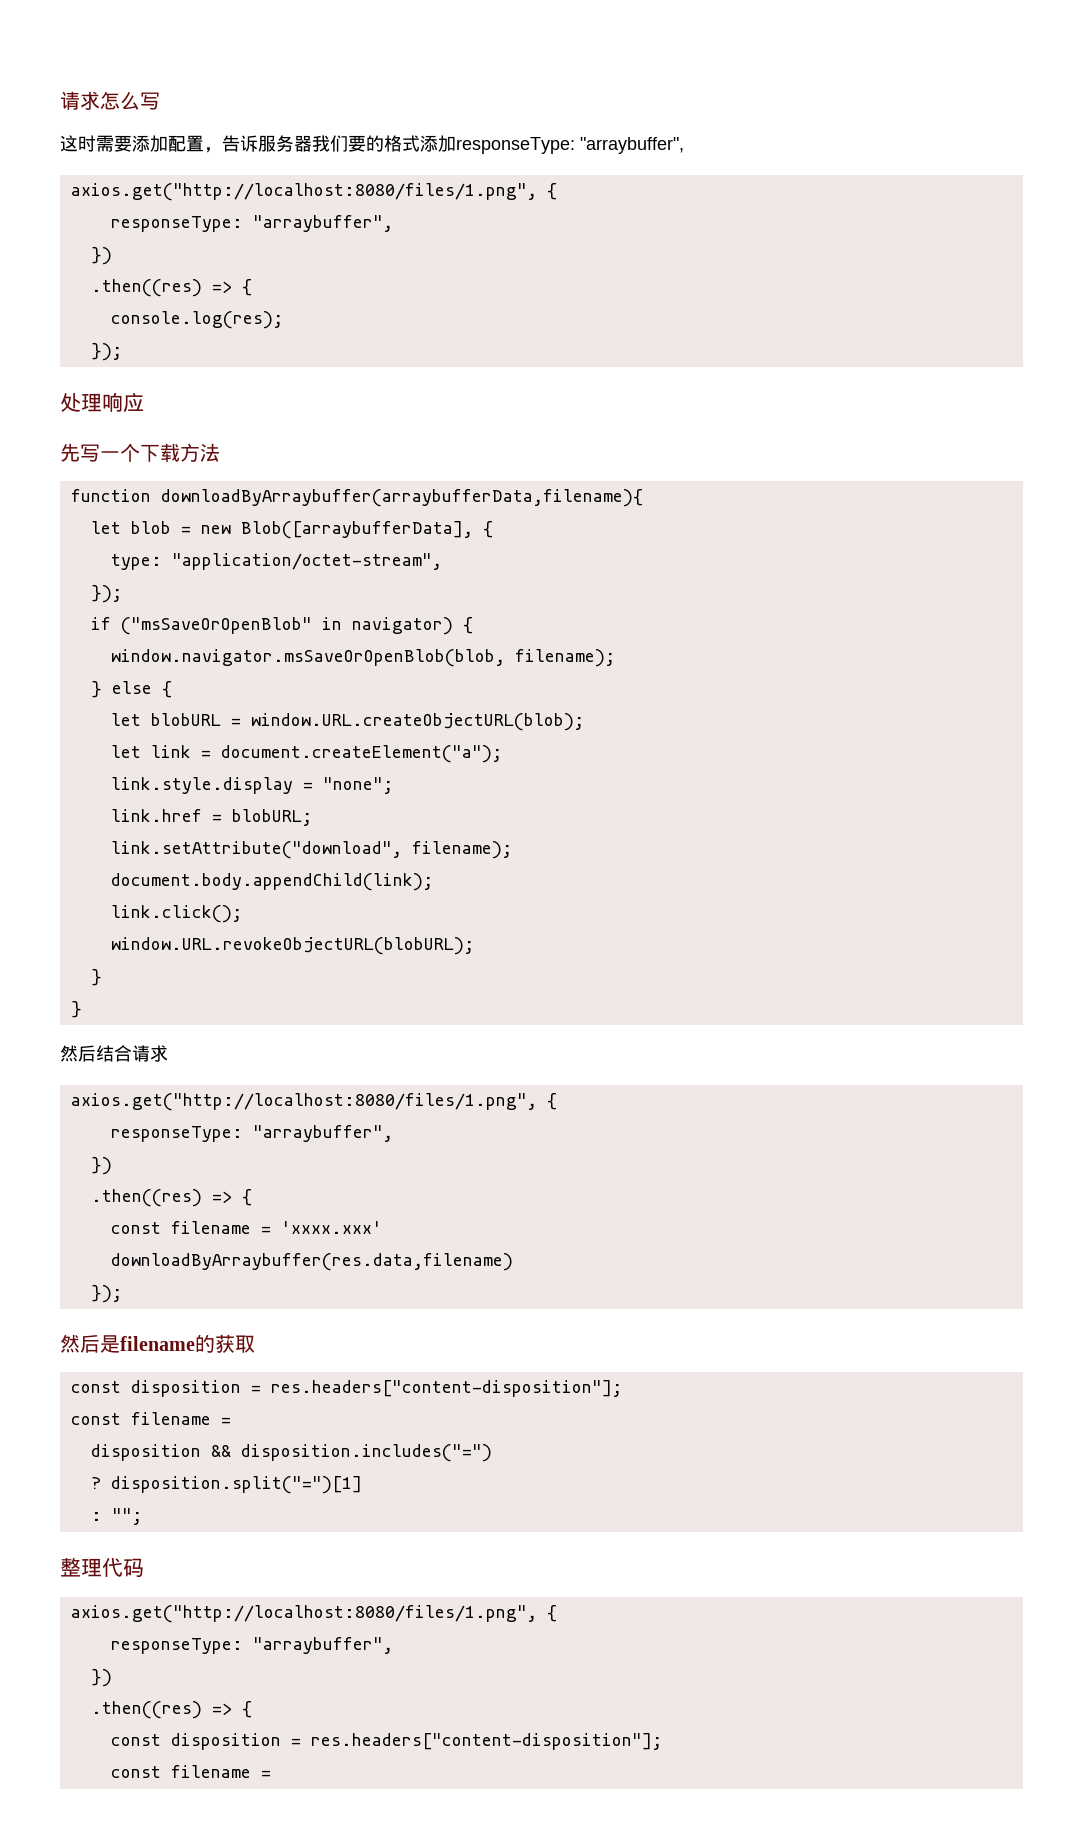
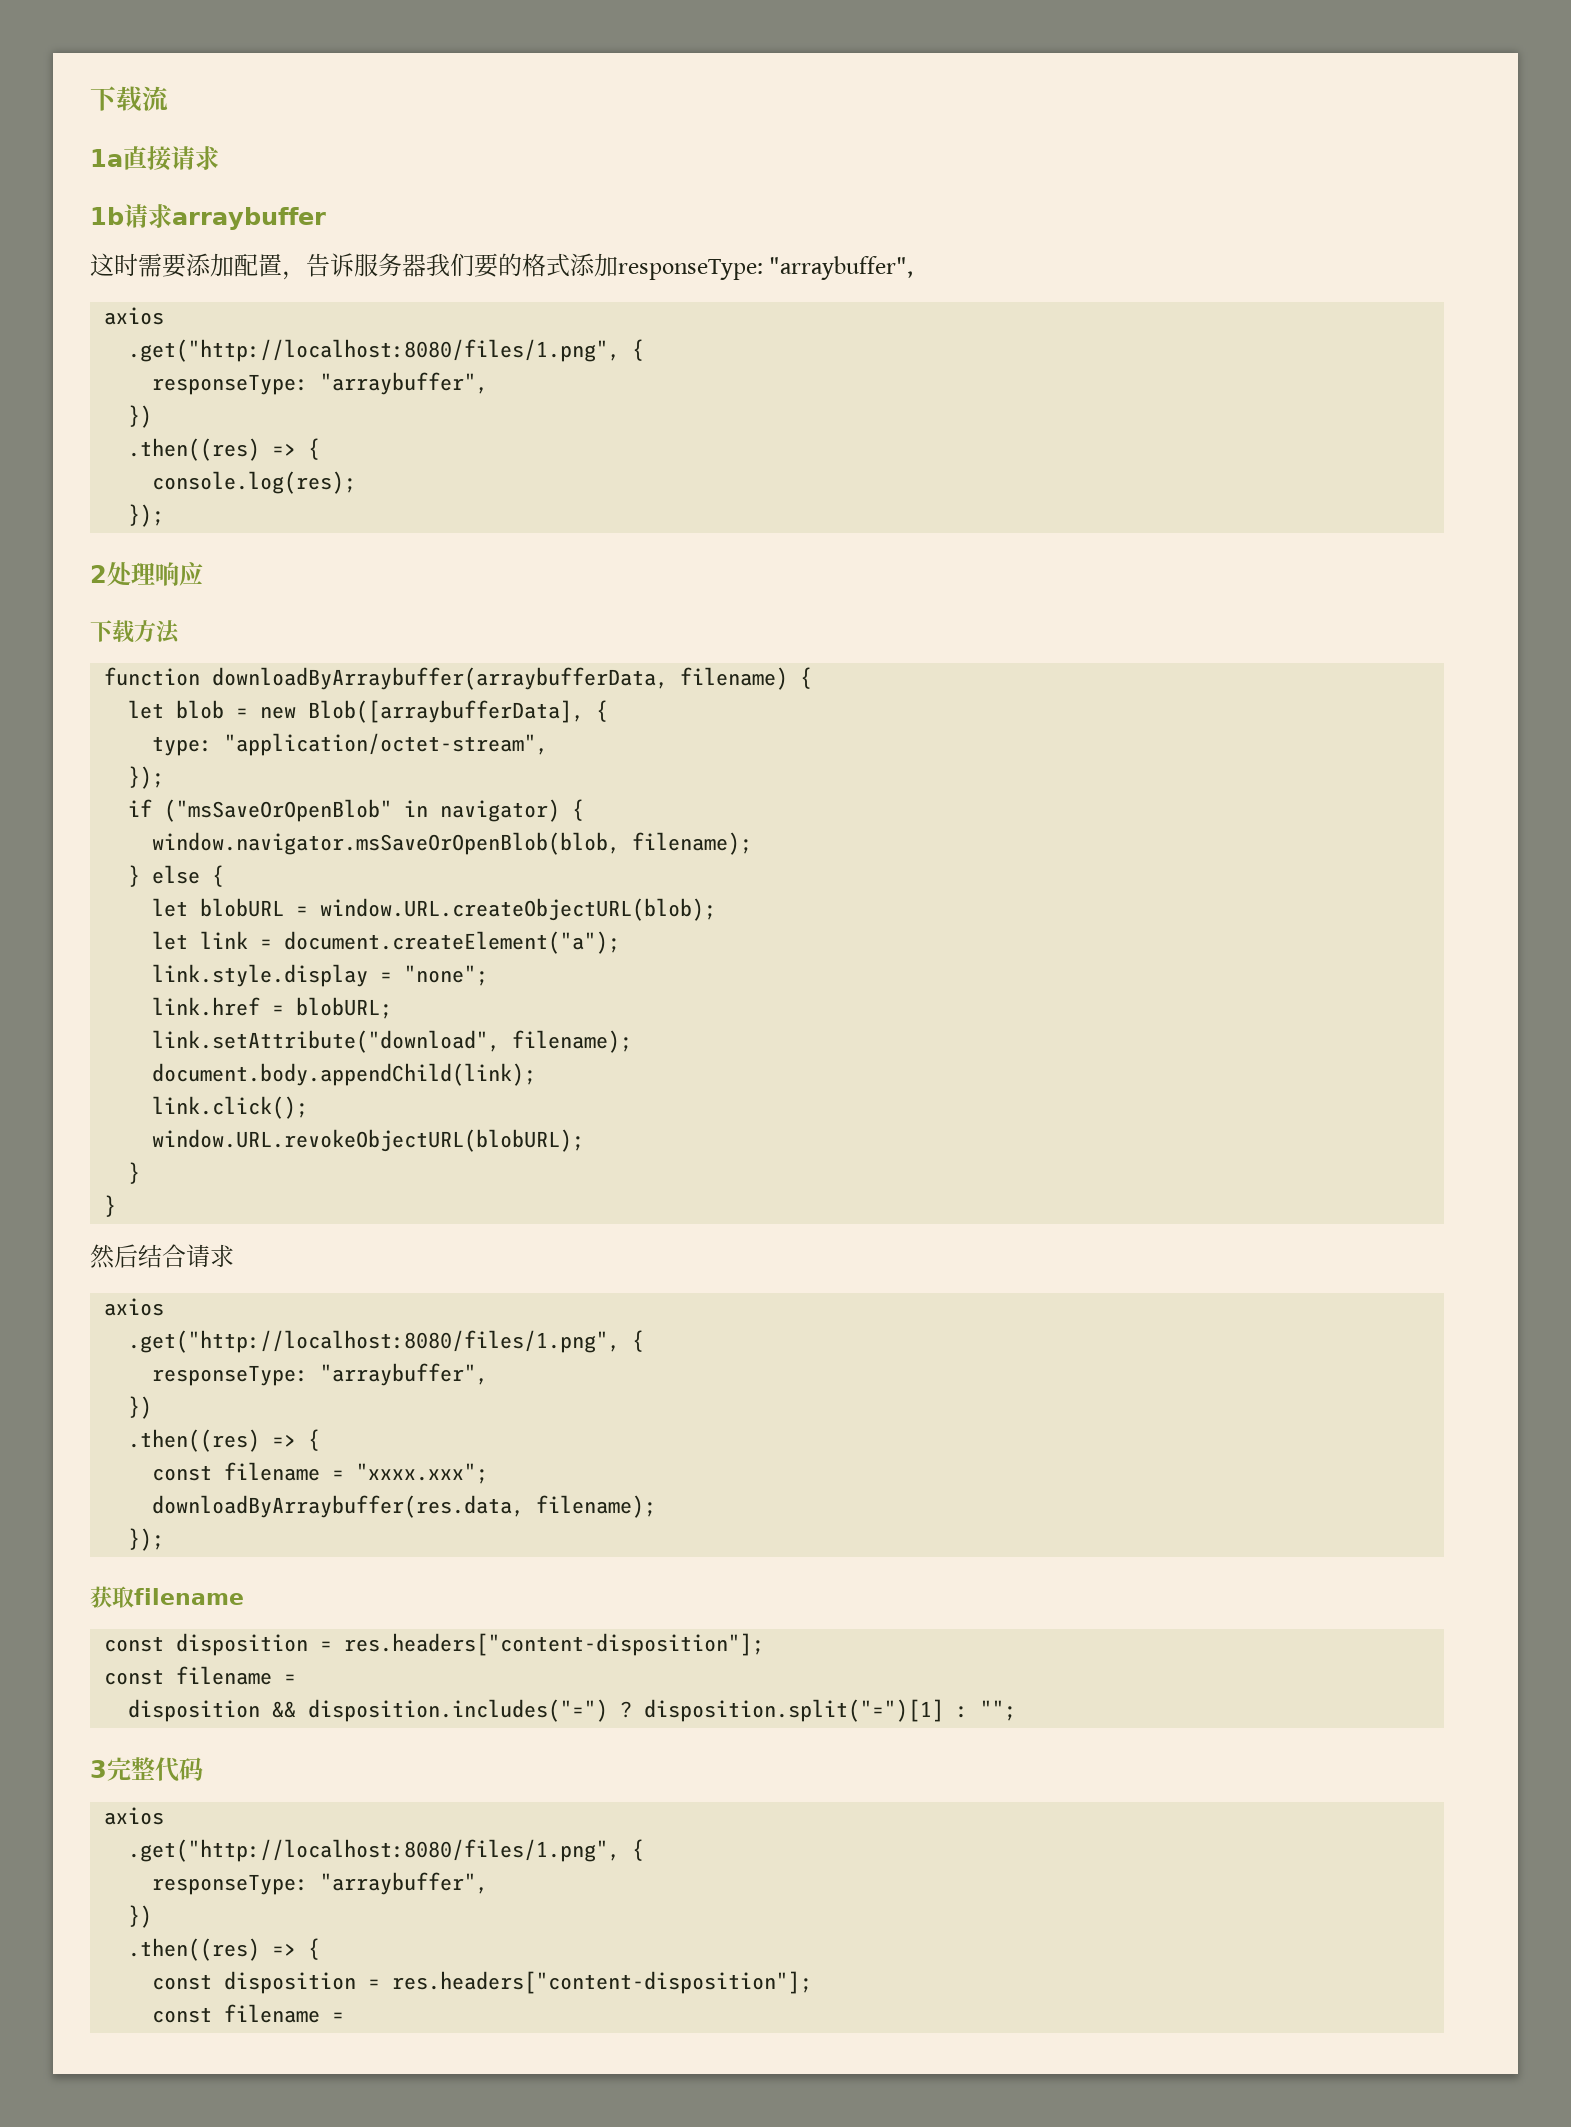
- 请求怎么写
+ 下载流
+ 1a直接请求
+ 1b请求arraybuffer
  这时需要添加配置，告诉服务器我们要的格式添加responseType: "arraybuffer",
- axios.get("http://localhost:8080/files/1.png", {
+ axios
+ .get("http://localhost:8080/files/1.png", {
- 处理响应
+ 2处理响应
- 先写一个下载方法
+ 下载方法
- function downloadByArraybuffer(arraybufferData,filename){
+ function downloadByArraybuffer(arraybufferData, filename) {
  然后结合请求
- axios.get("http://localhost:8080/files/1.png", {
+ axios
+ .get("http://localhost:8080/files/1.png", {
- const filename = 'xxxx.xxx'
- downloadByArraybuffer(res.data,filename)
+ const filename = "xxxx.xxx";
+ downloadByArraybuffer(res.data, filename);
  });
- 然后是filename的获取
+ 获取filename
- disposition && disposition.includes("=")
- ? disposition.split("=")[1]
- : "";
+ disposition && disposition.includes("=") ? disposition.split("=")[1] : "";
- 整理代码
- axios.get("http://localhost:8080/files/1.png", {
+ 3完整代码
+ axios
+ .get("http://localhost:8080/files/1.png", {

